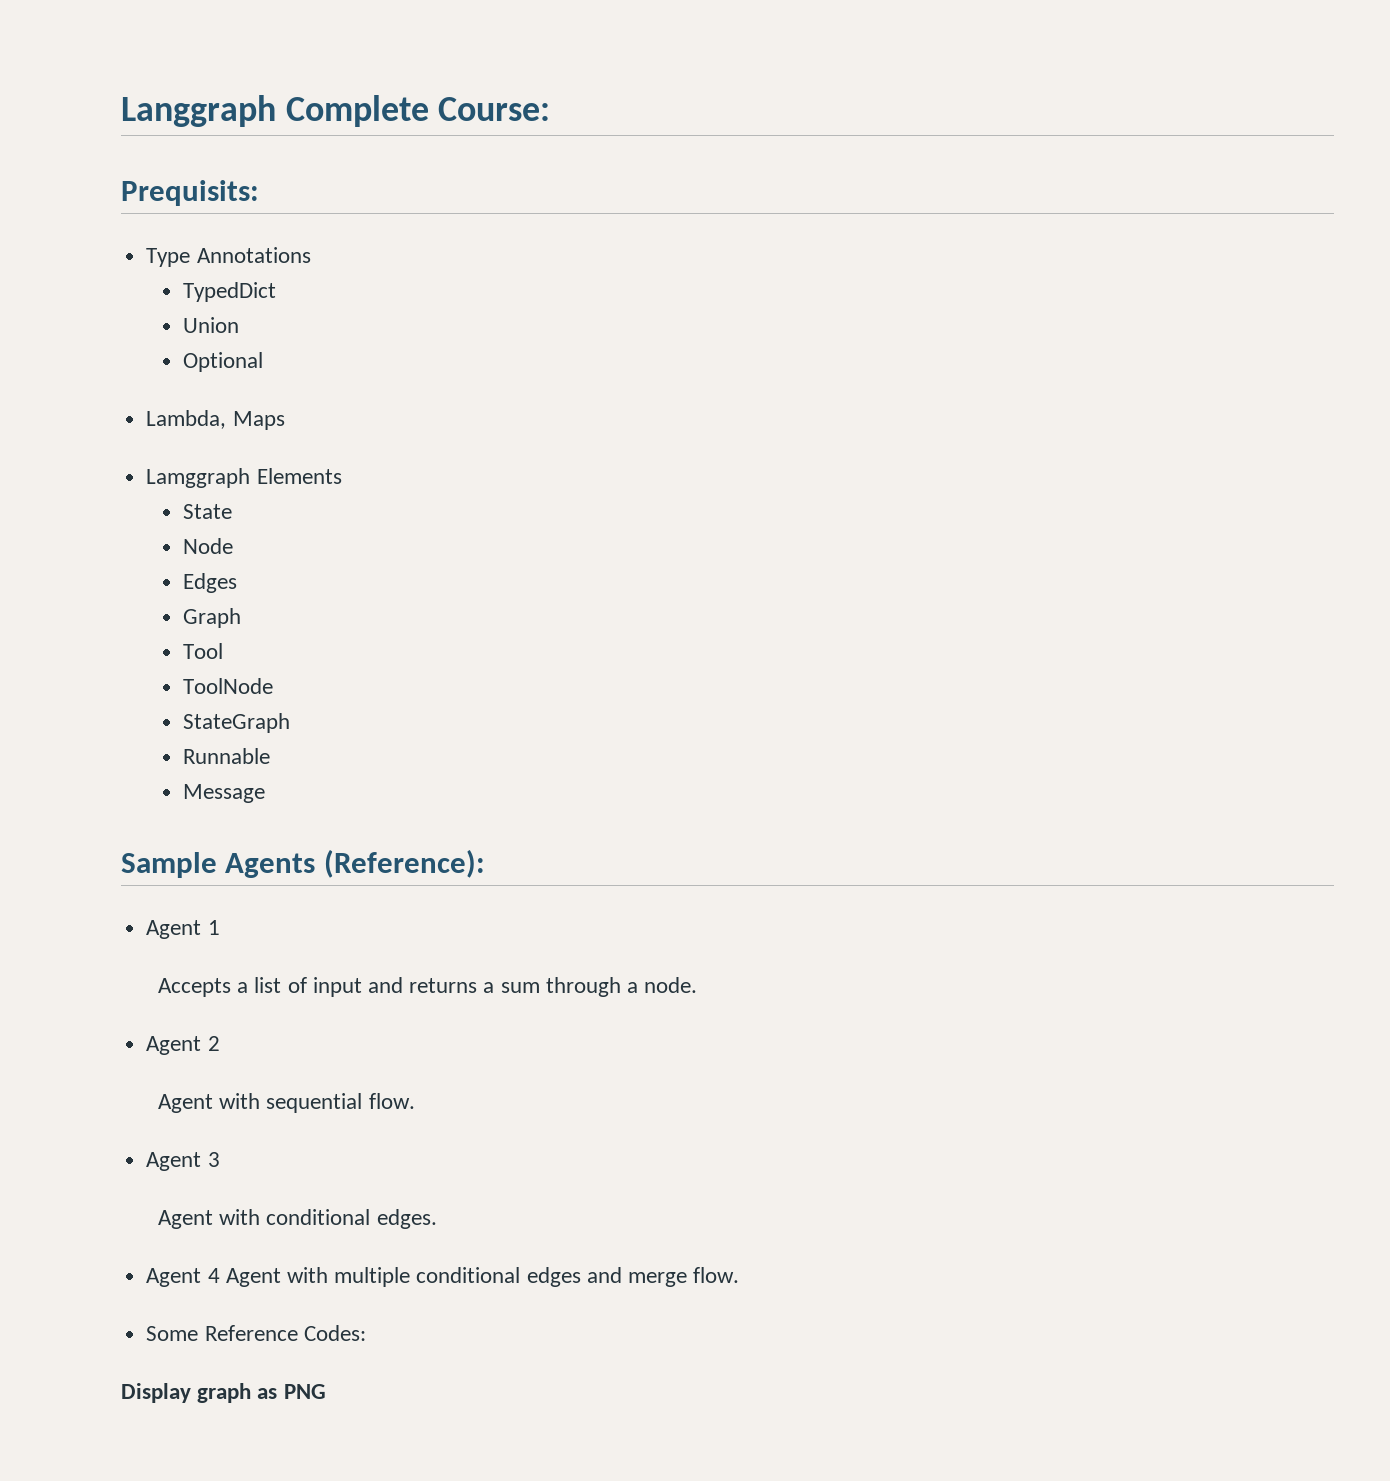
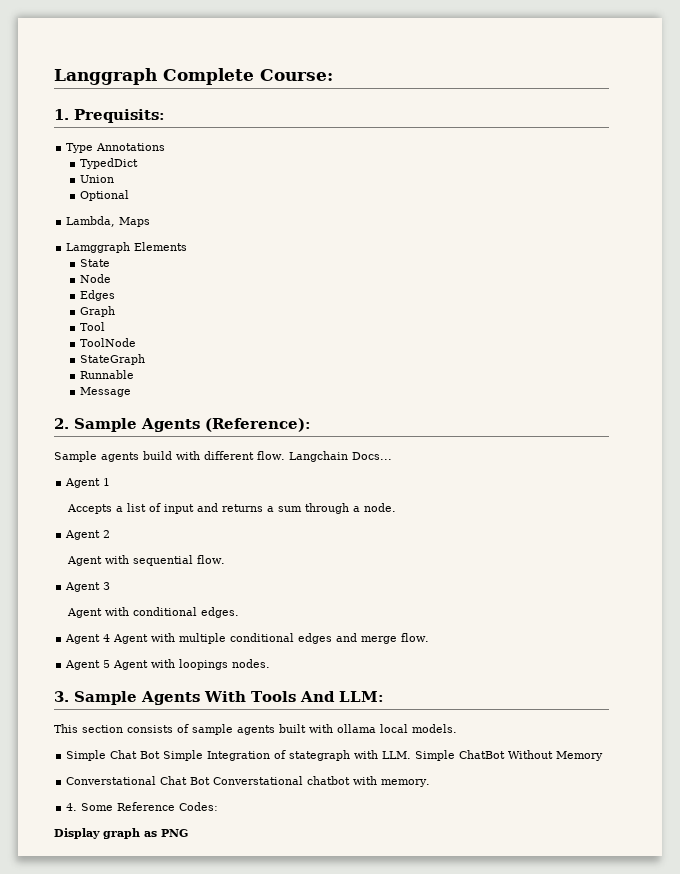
- Prequisits:
+ 1. Prequisits:
- Sample Agents (Reference):
+ 2. Sample Agents (Reference):
+ Sample agents build with different flow. Langchain Docs...
- Some Reference Codes:
+ Agent 5 Agent with loopings nodes.
+ 3. Sample Agents With Tools And LLM:
+ This section consists of sample agents built with ollama local models.
+ Simple Chat Bot Simple Integration of stategraph with LLM. Simple ChatBot Without Memory
+ Converstational Chat Bot Converstational chatbot with memory.
+ 4. Some Reference Codes:

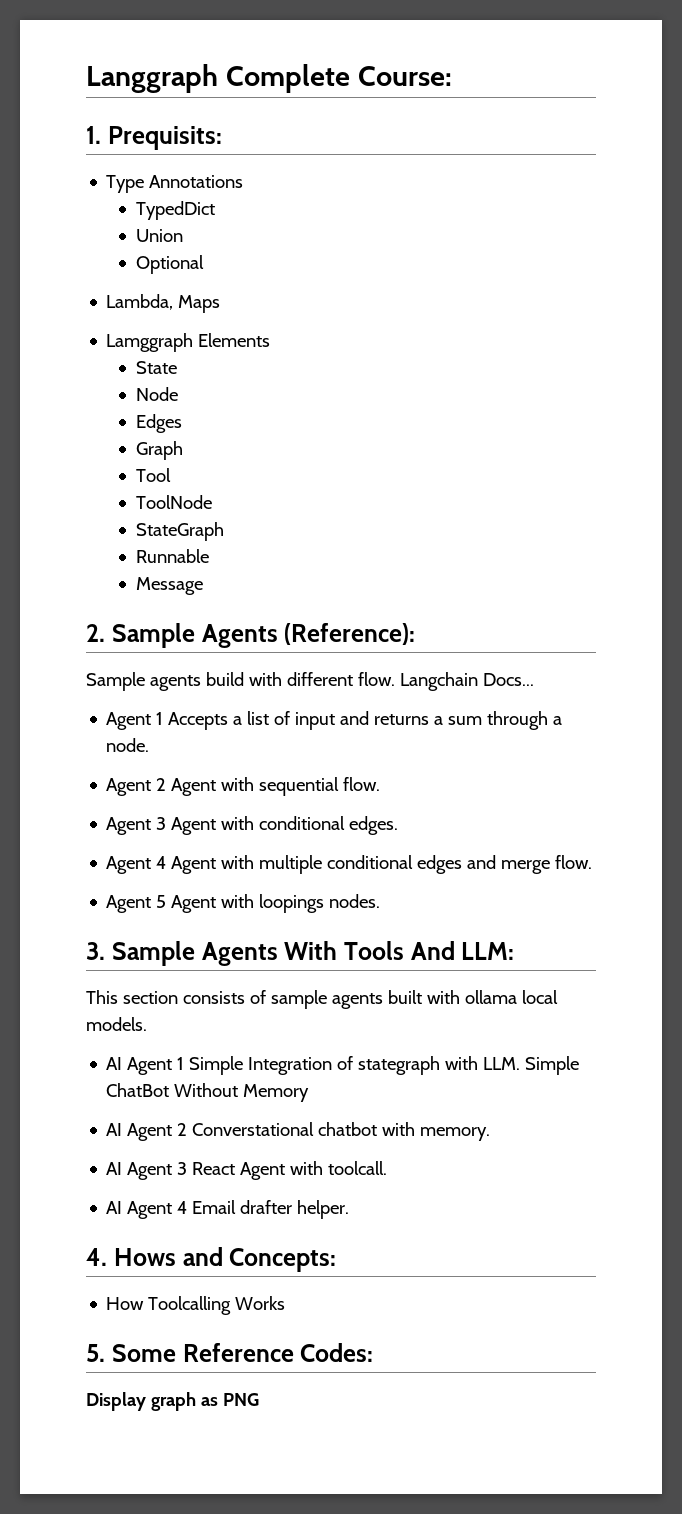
- Agent 1
- Accepts a list of input and returns a sum through a node.
+ Agent 1 Accepts a list of input and returns a sum through a node.
- Agent 2
- Agent with sequential flow.
+ Agent 2 Agent with sequential flow.
- Agent 3
- Agent with conditional edges.
+ Agent 3 Agent with conditional edges.
- Simple Chat Bot Simple Integration of stategraph with LLM. Simple ChatBot Without Memory
+ AI Agent 1 Simple Integration of stategraph with LLM. Simple ChatBot Without Memory
- Converstational Chat Bot Converstational chatbot with memory.
+ AI Agent 2 Converstational chatbot with memory.
- 4. Some Reference Codes:
+ AI Agent 3 React Agent with toolcall.
+ AI Agent 4 Email drafter helper.
+ 4. Hows and Concepts:
+ How Toolcalling Works
+ 5. Some Reference Codes:

